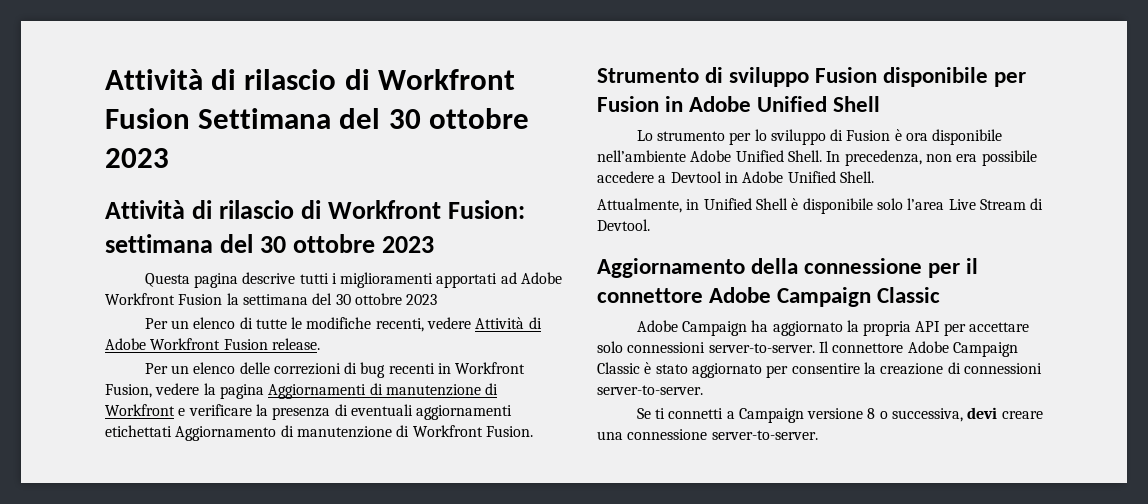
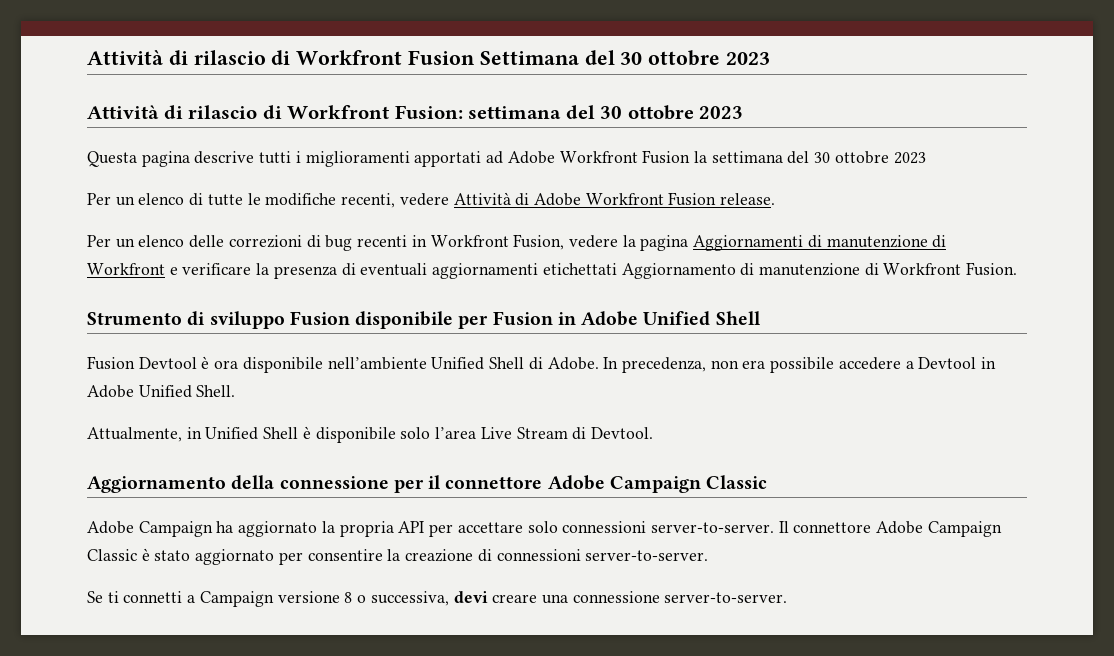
- Lo strumento per lo sviluppo di Fusion è ora disponibile nell’ambiente Adobe Unified Shell.
+ Fusion Devtool è ora disponibile nell’ambiente Unified Shell di Adobe.

